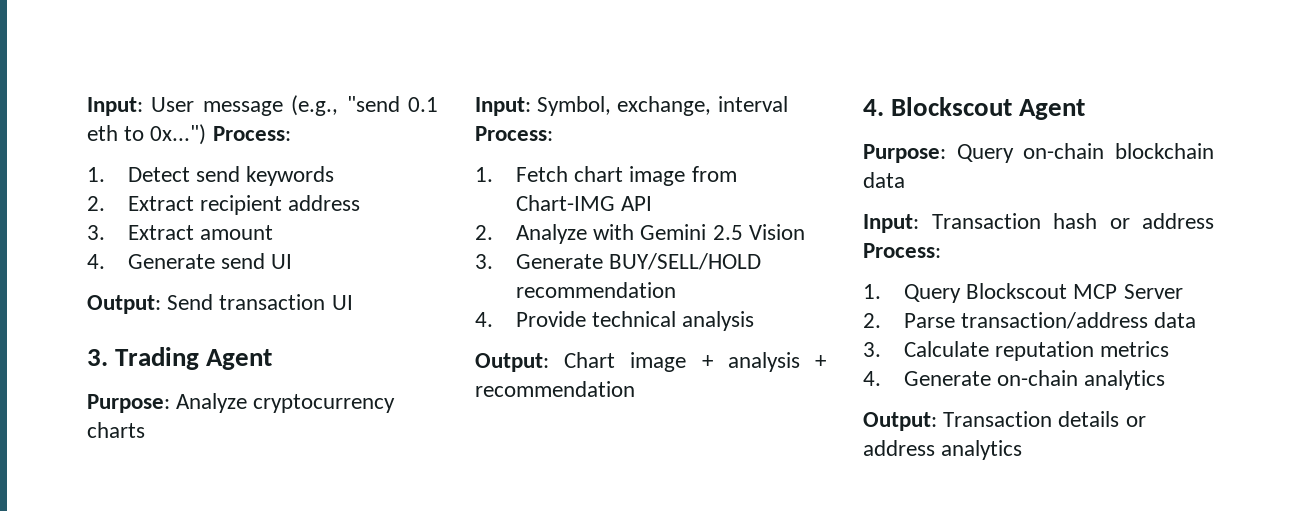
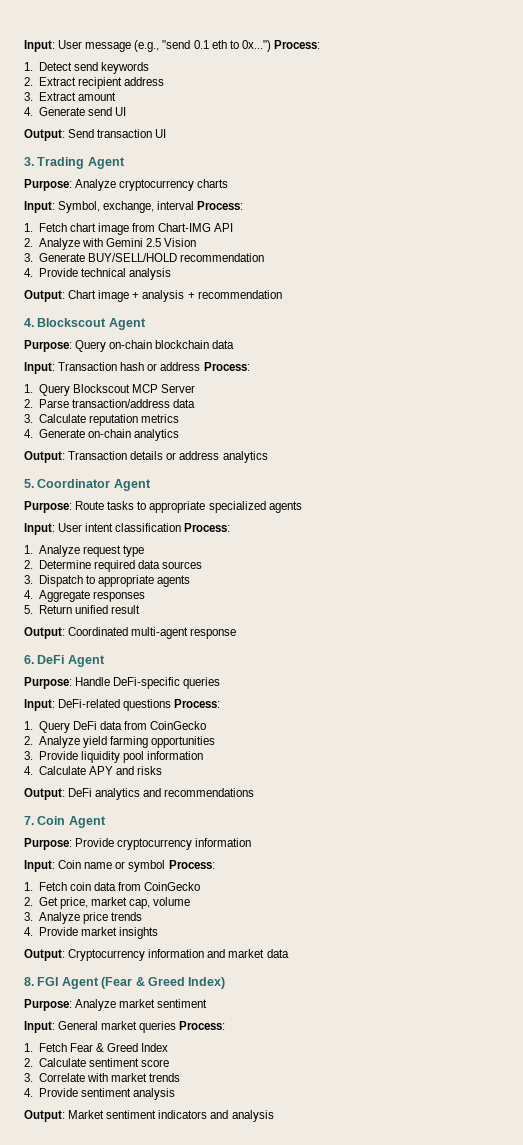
+ 5. Coordinator Agent
+ Purpose: Route tasks to appropriate specialized agents
+ Input: User intent classification Process:
+ 1. Analyze request type
+ 2. Determine required data sources
+ 3. Dispatch to appropriate agents
+ 4. Aggregate responses
+ 5. Return unified result
+ Output: Coordinated multi-agent response
+ 6. DeFi Agent
+ Purpose: Handle DeFi-specific queries
+ Input: DeFi-related questions Process:
+ 1. Query DeFi data from CoinGecko
+ 2. Analyze yield farming opportunities
+ 3. Provide liquidity pool information
+ 4. Calculate APY and risks
+ Output: DeFi analytics and recommendations
+ 7. Coin Agent
+ Purpose: Provide cryptocurrency information
+ Input: Coin name or symbol Process:
+ 1. Fetch coin data from CoinGecko
+ 2. Get price, market cap, volume
+ 3. Analyze price trends
+ 4. Provide market insights
+ Output: Cryptocurrency information and market data
+ 8. FGI Agent (Fear & Greed Index)
+ Purpose: Analyze market sentiment
+ Input: General market queries Process:
+ 1. Fetch Fear & Greed Index
+ 2. Calculate sentiment score
+ 3. Correlate with market trends
+ 4. Provide sentiment analysis
+ Output: Market sentiment indicators and analysis

